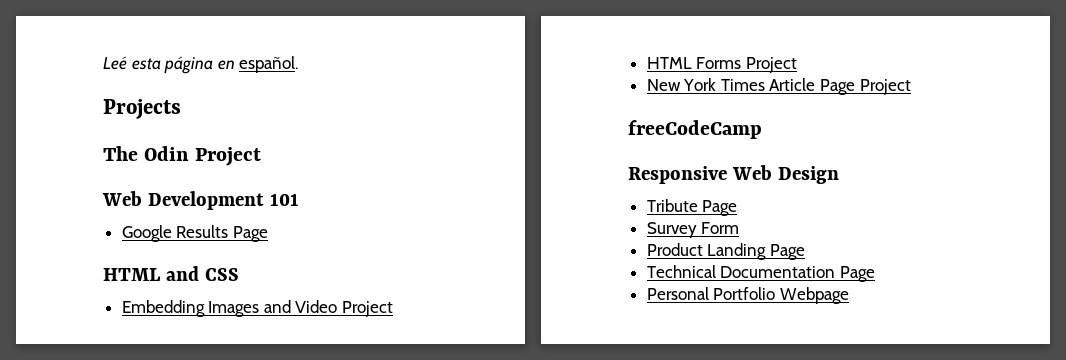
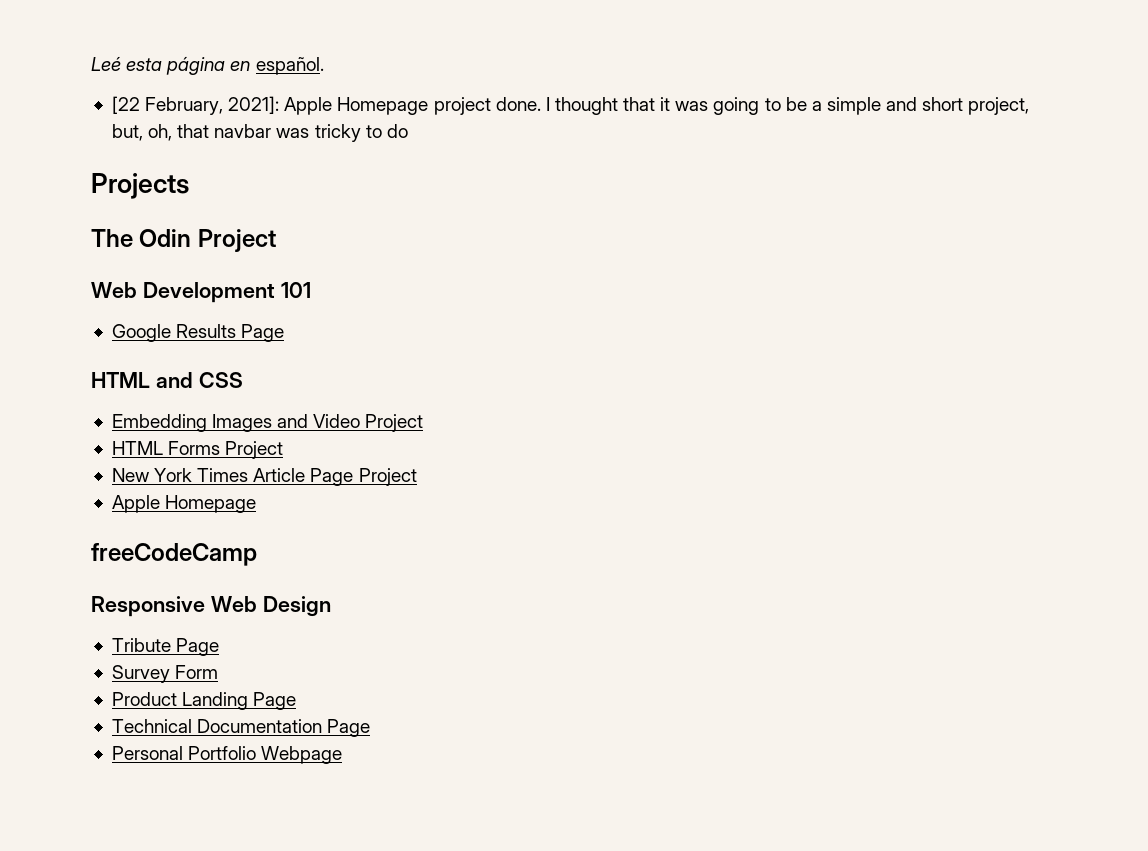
+ [22 February, 2021]: Apple Homepage project done. I thought that it was going to be a simple and short project, but, oh, that navbar was tricky to do
  New York Times Article Page Project
+ Apple Homepage

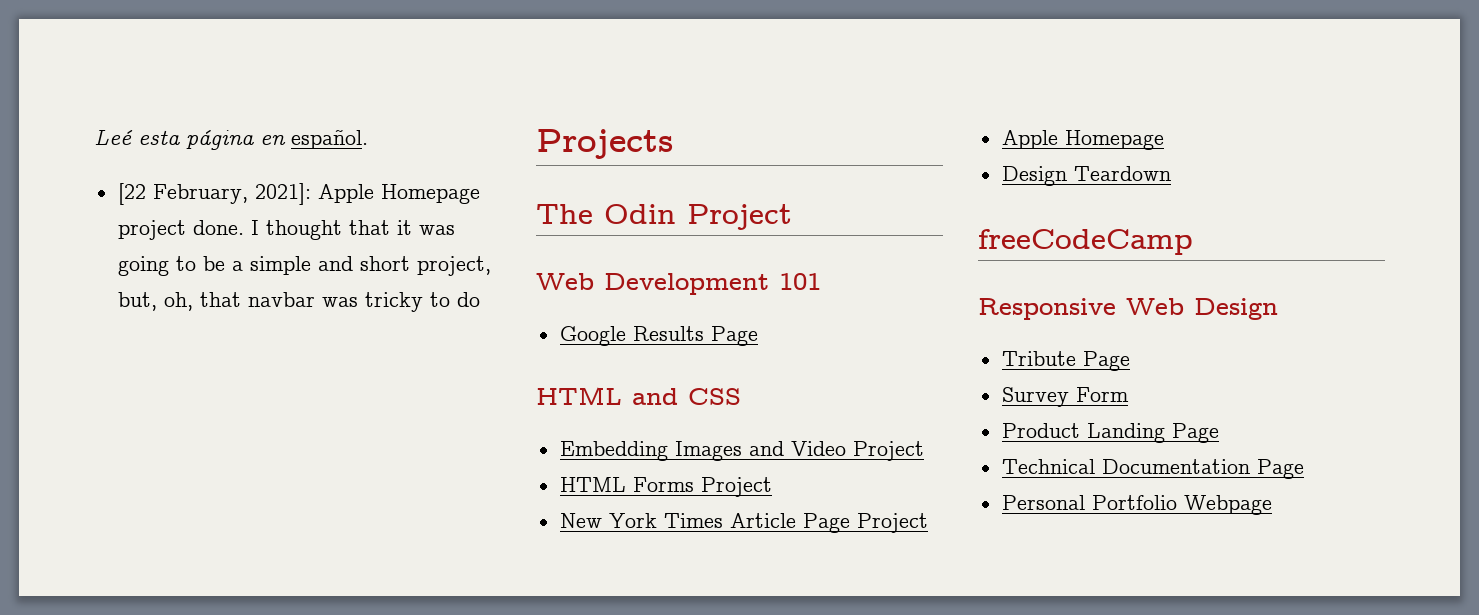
+ Design Teardown

